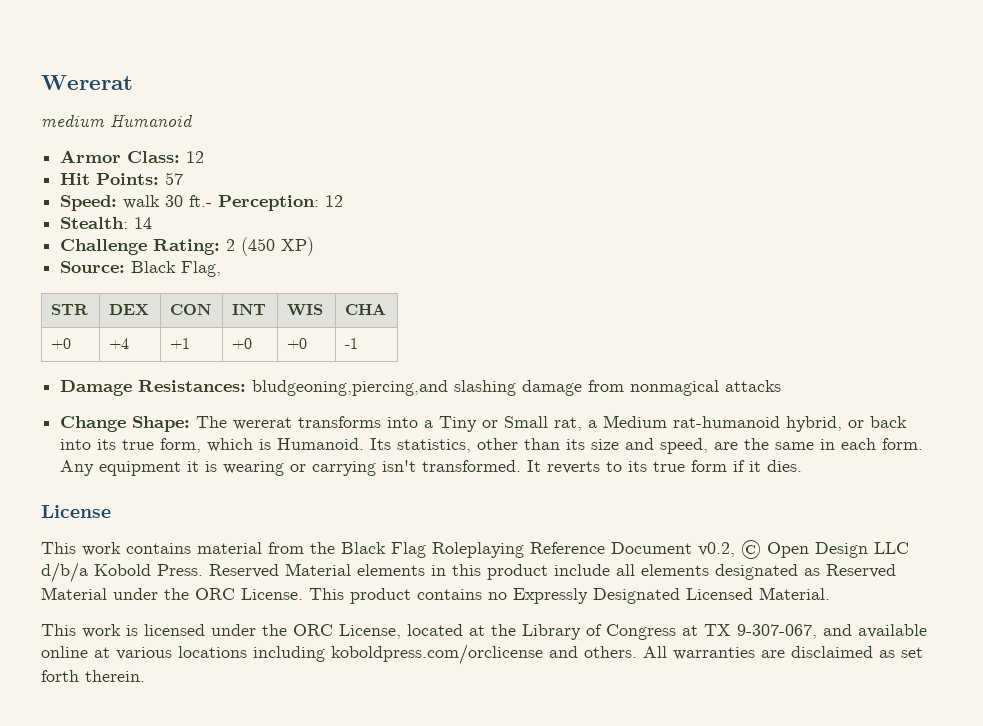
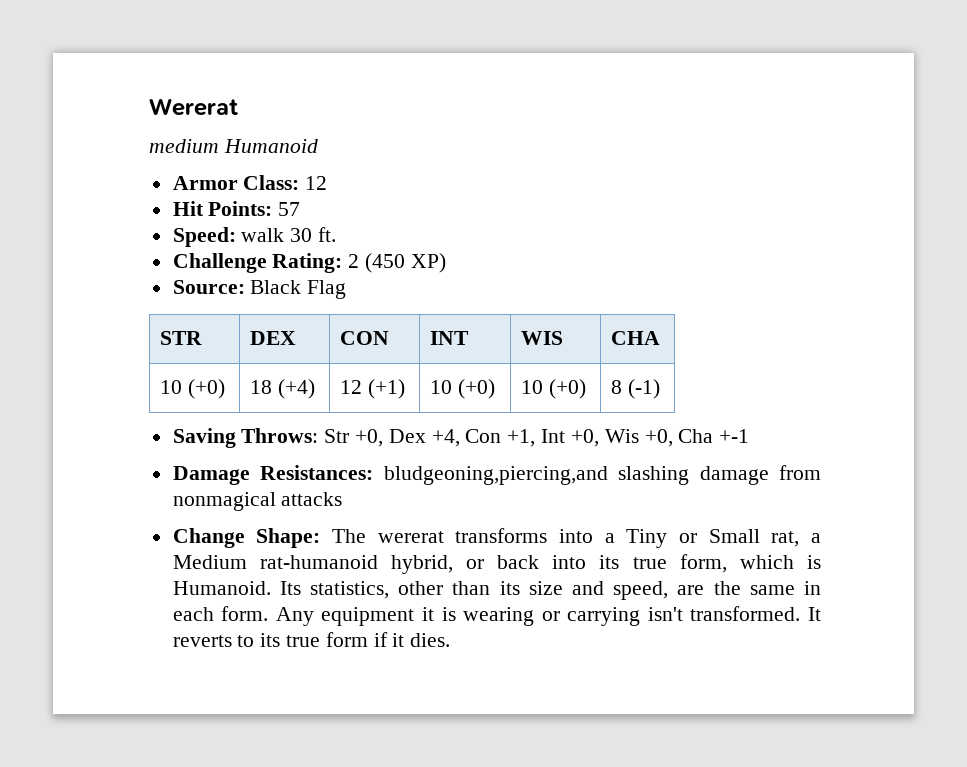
- Speed: walk 30 ft.- Perception: 12
- Stealth: 14
+ Speed: walk 30 ft.
- Source: Black Flag,
+ Source: Black Flag
- +0 | +4 | +1 | +0 | +0 | -1
+ 10 (+0) | 18 (+4) | 12 (+1) | 10 (+0) | 10 (+0) | 8 (-1)
+ Saving Throws: Str +0, Dex +4, Con +1, Int +0, Wis +0, Cha +-1
- License
- This work contains material from the Black Flag Roleplaying Reference Document v0.2, © Open Design LLC d/b/a Kobold Press. Reserved Material elements in this product include all elements designated as Reserved Material under the ORC License. This product contains no Expressly Designated Licensed Material.
- This work is licensed under the ORC License, located at the Library of Congress at TX 9-307-067, and available online at various locations including koboldpress.com/orclicense and others. All warranties are disclaimed as set forth therein.

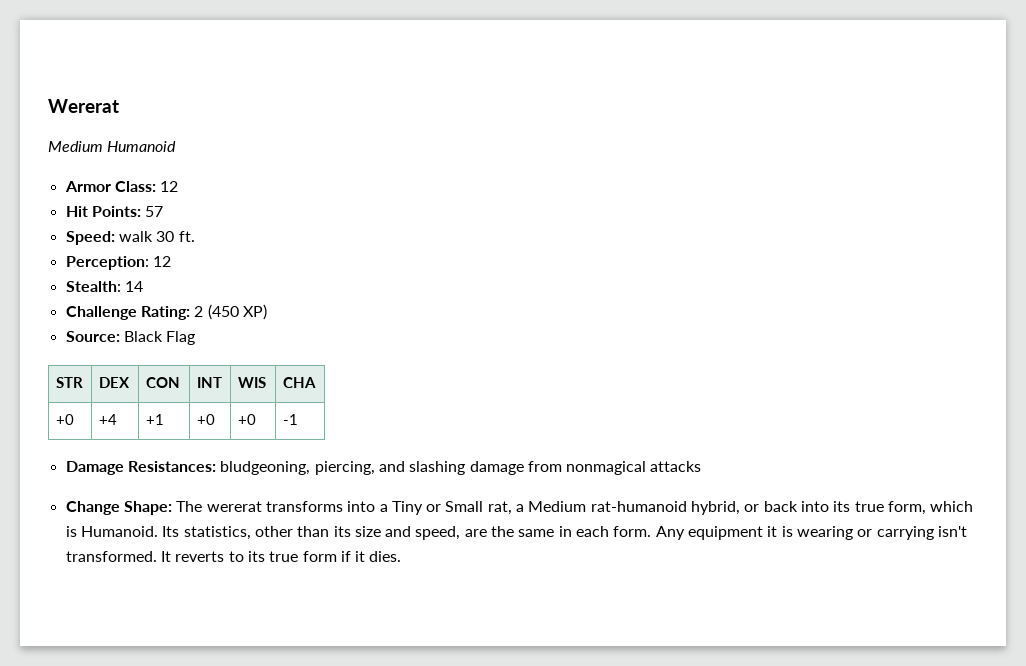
- medium Humanoid
+ Medium Humanoid
+ Perception: 12
+ Stealth: 14
- 10 (+0) | 18 (+4) | 12 (+1) | 10 (+0) | 10 (+0) | 8 (-1)
- Saving Throws: Str +0, Dex +4, Con +1, Int +0, Wis +0, Cha +-1
+ +0 | +4 | +1 | +0 | +0 | -1
- Damage Resistances: bludgeoning,piercing,and slashing damage from nonmagical attacks
+ Damage Resistances: bludgeoning, piercing, and slashing damage from nonmagical attacks

